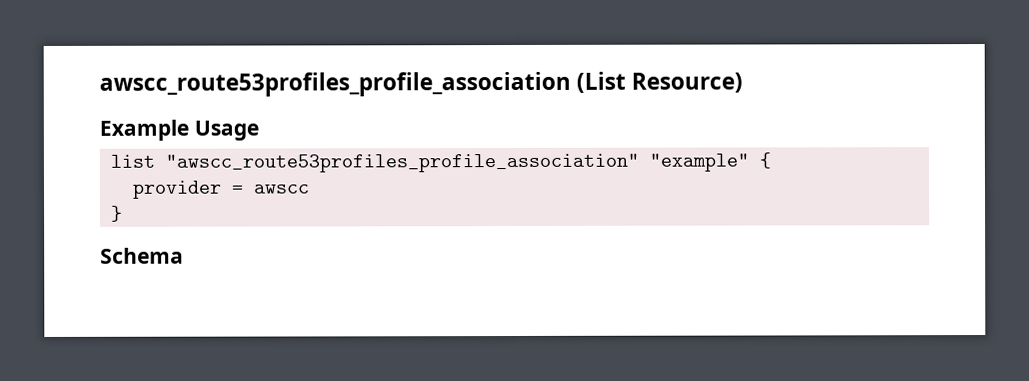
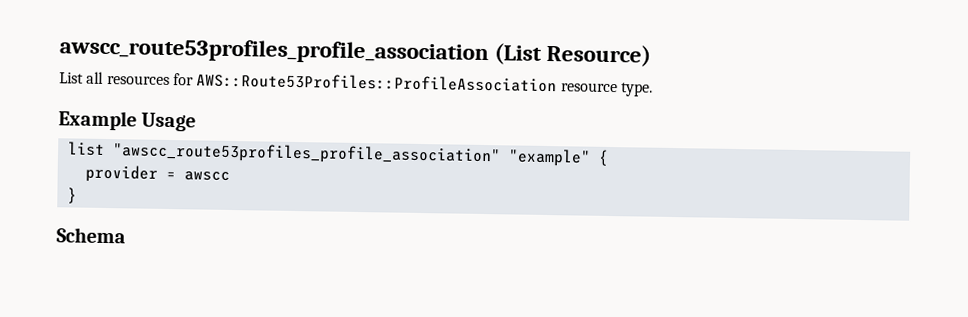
+ List all resources for AWS::Route53Profiles::ProfileAssociation resource type.

